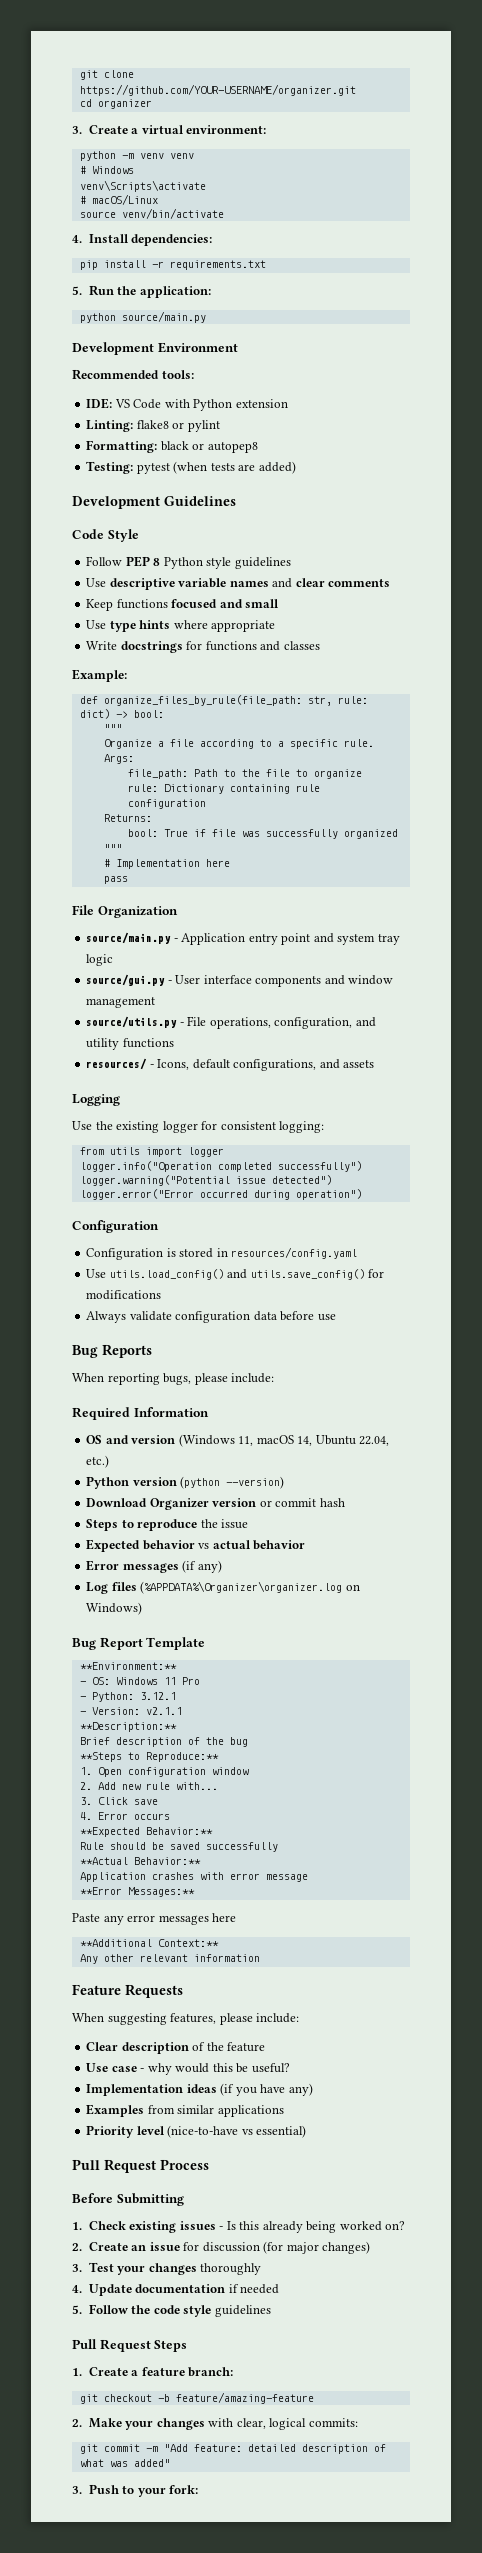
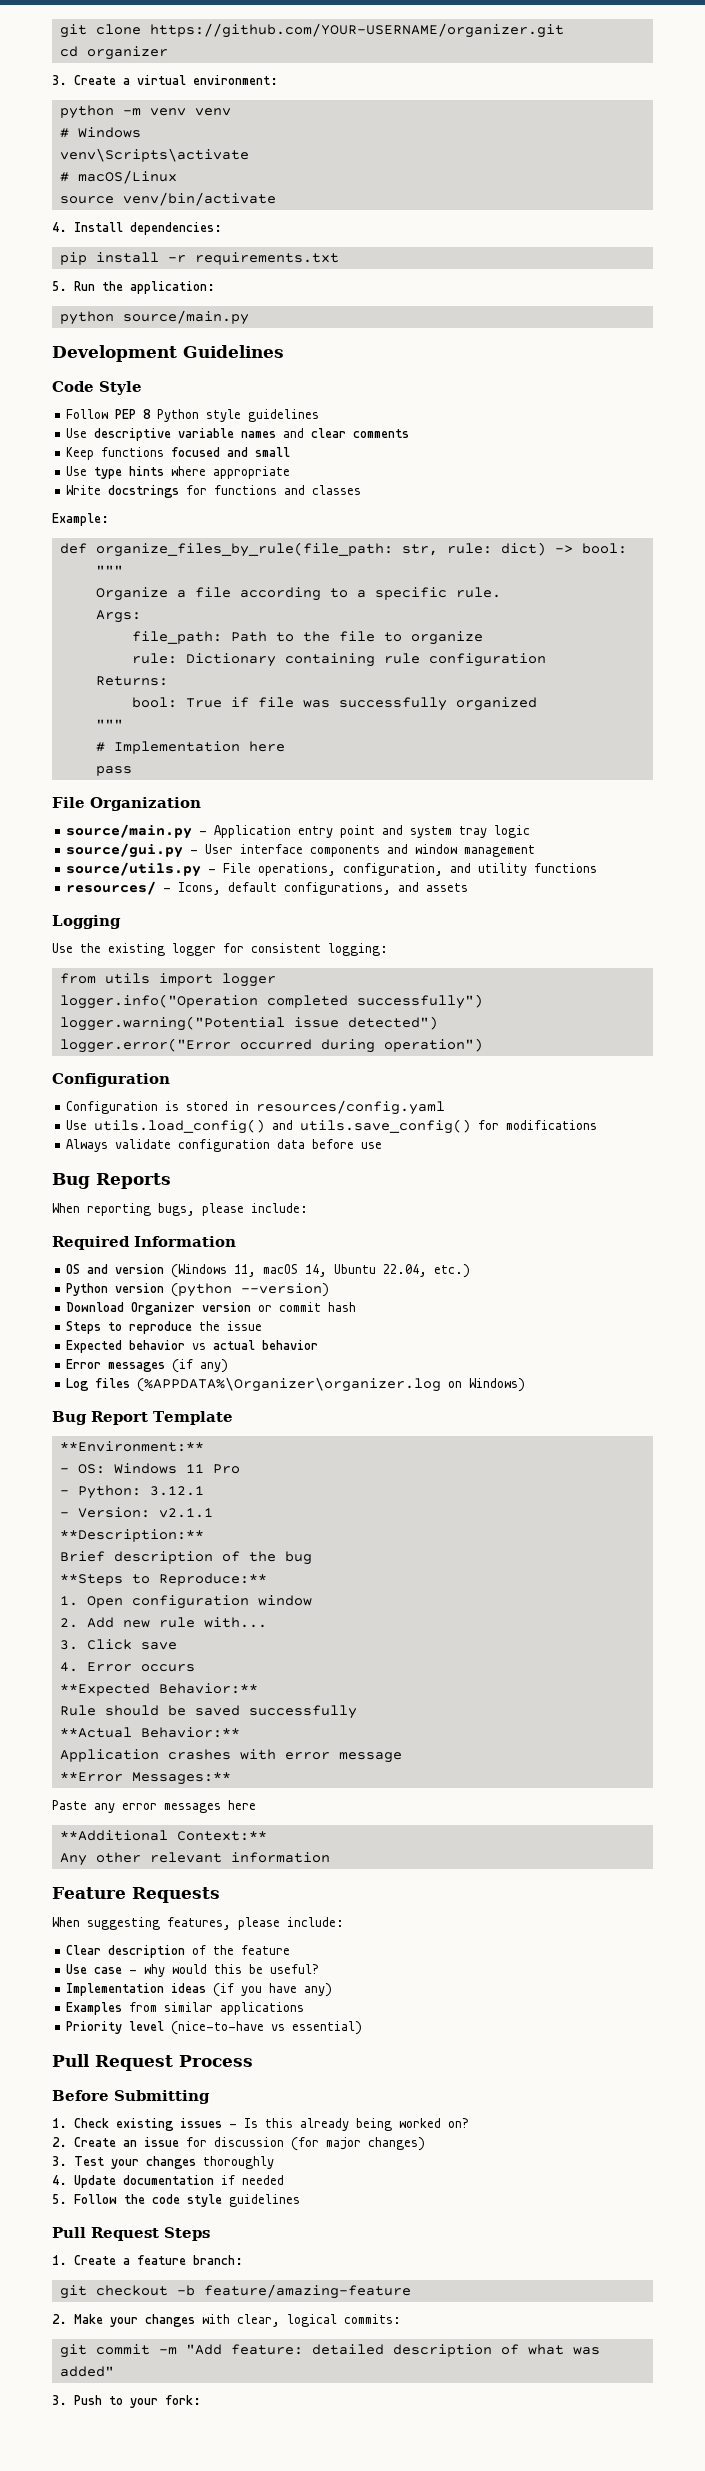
- Development Environment
- Recommended tools:
- IDE: VS Code with Python extension
- Linting: flake8 or pylint
- Formatting: black or autopep8
- Testing: pytest (when tests are added)

